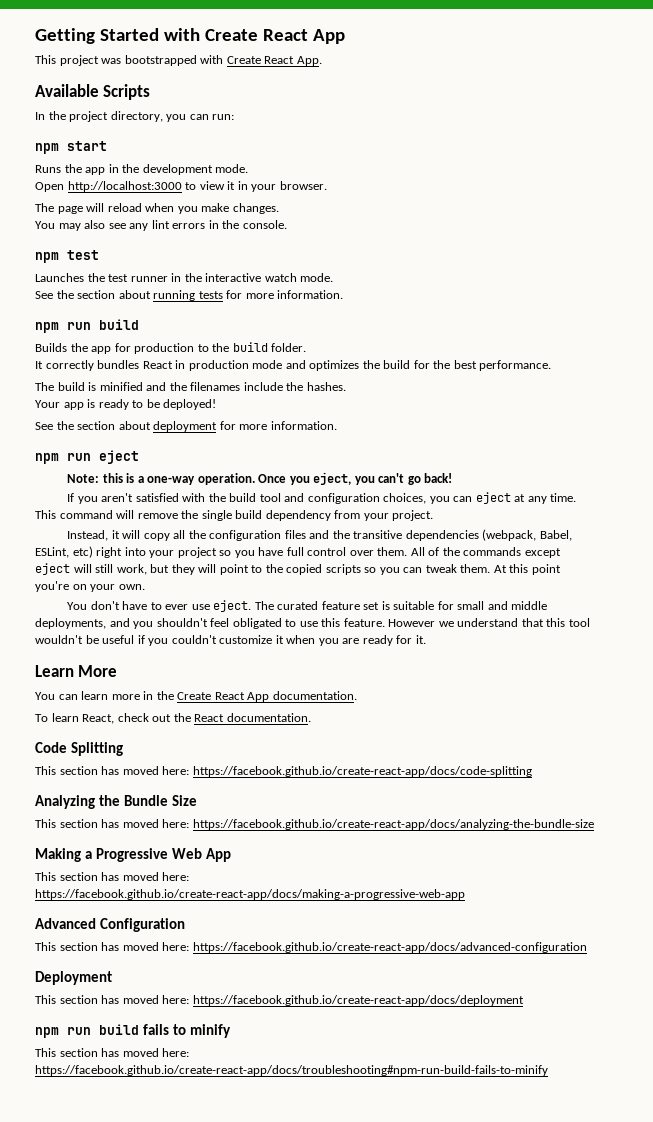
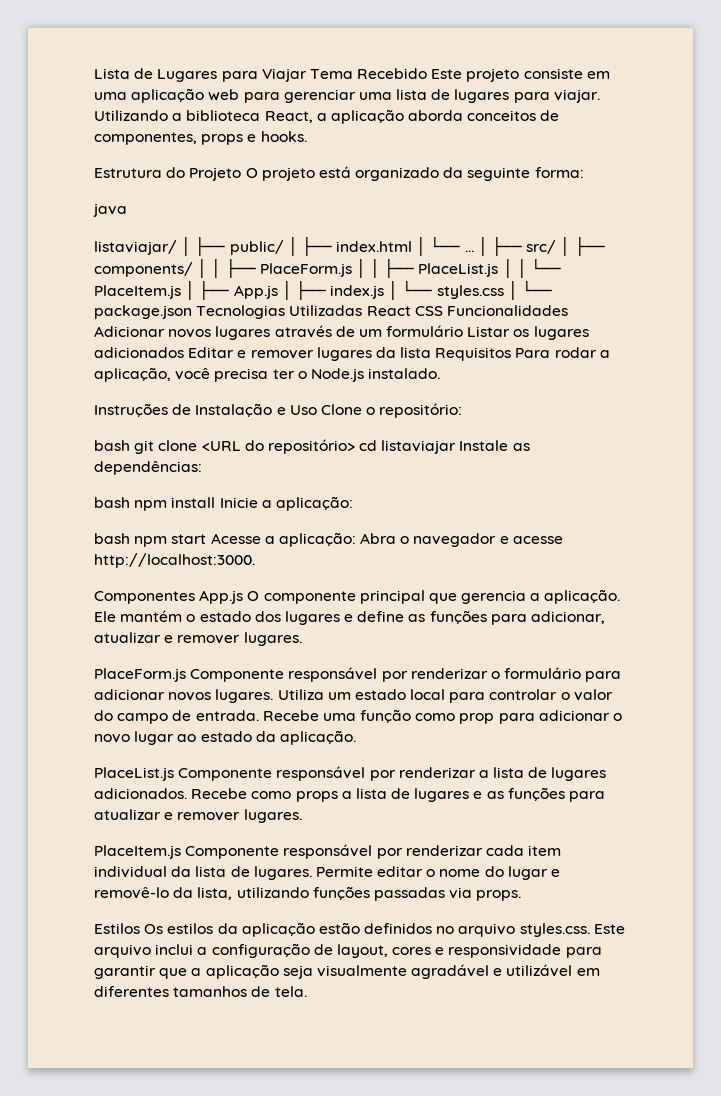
- Getting Started with Create React App
- This project was bootstrapped with Create React App.
- Available Scripts
- In the project directory, you can run:
- npm start
- Runs the app in the development mode.
- Open http://localhost:3000 to view it in your browser.
- The page will reload when you make changes.
- You may also see any lint errors in the console.
- npm test
- Launches the test runner in the interactive watch mode.
- See the section about running tests for more information.
- npm run build
- Builds the app for production to the build folder.
- It correctly bundles React in production mode and optimizes the build for the best performance.
- The build is minified and the filenames include the hashes.
- Your app is ready to be deployed!
- See the section about deployment for more information.
- npm run eject
- Note: this is a one-way operation. Once you eject, you can't go back!
- If you aren't satisfied with the build tool and configuration choices, you can eject at any time. This command will remove the single build dependency from your project.
- Instead, it will copy all the configuration files and the transitive dependencies (webpack, Babel, ESLint, etc) right into your project so you have full control over them. All of the commands except eject will still work, but they will point to the copied scripts so you can tweak them. At this point you're on your own.
- You don't have to ever use eject. The curated feature set is suitable for small and middle deployments, and you shouldn't feel obligated to use this feature. However we understand that this tool wouldn't be useful if you couldn't customize it when you are ready for it.
- Learn More
- You can learn more in the Create React App documentation.
- To learn React, check out the React documentation.
- Code Splitting
- This section has moved here: https://facebook.github.io/create-react-app/docs/code-splitting
- Analyzing the Bundle Size
- This section has moved here: https://facebook.github.io/create-react-app/docs/analyzing-the-bundle-size
- Making a Progressive Web App
- This section has moved here: https://facebook.github.io/create-react-app/docs/making-a-progressive-web-app
- Advanced Configuration
- This section has moved here: https://facebook.github.io/create-react-app/docs/advanced-configuration
- Deployment
- This section has moved here: https://facebook.github.io/create-react-app/docs/deployment
- npm run build fails to minify
- This section has moved here: https://facebook.github.io/create-react-app/docs/troubleshooting#npm-run-build-fails-to-minify
+ Lista de Lugares para Viajar Tema Recebido Este projeto consiste em uma aplicação web para gerenciar uma lista de lugares para viajar. Utilizando a biblioteca React, a aplicação aborda conceitos de componentes, props e hooks.
+ Estrutura do Projeto O projeto está organizado da seguinte forma:
+ java
+ listaviajar/ │ ├── public/ │ ├── index.html │ └── ... │ ├── src/ │ ├── components/ │ │ ├── PlaceForm.js │ │ ├── PlaceList.js │ │ └── PlaceItem.js │ ├── App.js │ ├── index.js │ └── styles.css │ └── package.json Tecnologias Utilizadas React CSS Funcionalidades Adicionar novos lugares através de um formulário Listar os lugares adicionados Editar e remover lugares da lista Requisitos Para rodar a aplicação, você precisa ter o Node.js instalado.
+ Instruções de Instalação e Uso Clone o repositório:
+ bash git clone <URL do repositório> cd listaviajar Instale as dependências:
+ bash npm install Inicie a aplicação:
+ bash npm start Acesse a aplicação: Abra o navegador e acesse http://localhost:3000.
+ Componentes App.js O componente principal que gerencia a aplicação. Ele mantém o estado dos lugares e define as funções para adicionar, atualizar e remover lugares.
+ PlaceForm.js Componente responsável por renderizar o formulário para adicionar novos lugares. Utiliza um estado local para controlar o valor do campo de entrada. Recebe uma função como prop para adicionar o novo lugar ao estado da aplicação.
+ PlaceList.js Componente responsável por renderizar a lista de lugares adicionados. Recebe como props a lista de lugares e as funções para atualizar e remover lugares.
+ PlaceItem.js Componente responsável por renderizar cada item individual da lista de lugares. Permite editar o nome do lugar e removê-lo da lista, utilizando funções passadas via props.
+ Estilos Os estilos da aplicação estão definidos no arquivo styles.css. Este arquivo inclui a configuração de layout, cores e responsividade para garantir que a aplicação seja visualmente agradável e utilizável em diferentes tamanhos de tela.

